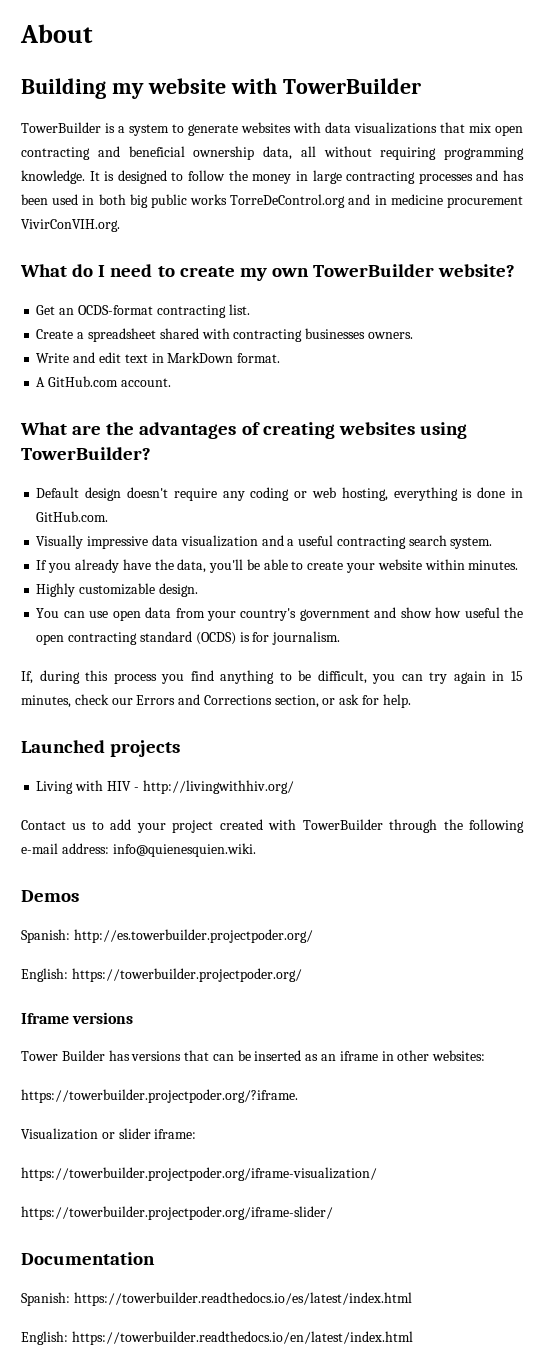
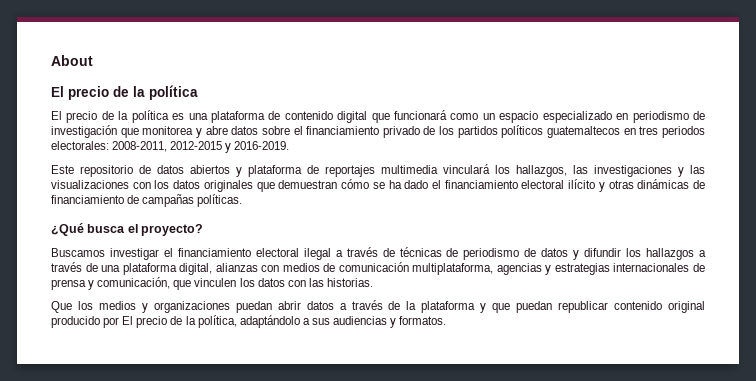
  About
- Building my website with TowerBuilder
- TowerBuilder is a system to generate websites with data visualizations that mix open contracting and beneficial ownership data, all without requiring programming knowledge. It is designed to follow the money in large contracting processes and has been used in both big public works TorreDeControl.org and in medicine procurement VivirConVIH.org.
- What do I need to create my own TowerBuilder website?
- Get an OCDS-format contracting list.
- Create a spreadsheet shared with contracting businesses owners.
- Write and edit text in MarkDown format.
- A GitHub.com account.
- What are the advantages of creating websites using TowerBuilder?
- Default design doesn't require any coding or web hosting, everything is done in GitHub.com.
- Visually impressive data visualization and a useful contracting search system.
- If you already have the data, you'll be able to create your website within minutes.
- Highly customizable design.
- You can use open data from your country's government and show how useful the open contracting standard (OCDS) is for journalism.
- If, during this process you find anything to be difficult, you can try again in 15 minutes, check our Errors and Corrections section, or ask for help.
- Launched projects
- Living with HIV - http://livingwithhiv.org/
- Contact us to add your project created with TowerBuilder through the following e-mail address: info@quienesquien.wiki.
- Demos
- Spanish: http://es.towerbuilder.projectpoder.org/
- English: https://towerbuilder.projectpoder.org/
- Iframe versions
- Tower Builder has versions that can be inserted as an iframe in other websites:
- https://towerbuilder.projectpoder.org/?iframe.
- Visualization or slider iframe:
- https://towerbuilder.projectpoder.org/iframe-visualization/
- https://towerbuilder.projectpoder.org/iframe-slider/
- Documentation
- Spanish: https://towerbuilder.readthedocs.io/es/latest/index.html
- English: https://towerbuilder.readthedocs.io/en/latest/index.html
+ El precio de la política
+ El precio de la política es una plataforma de contenido digital que funcionará como un espacio especializado en periodismo de investigación que monitorea y abre datos sobre el financiamiento privado de los partidos políticos guatemaltecos en tres periodos electorales: 2008-2011, 2012-2015 y 2016-2019.
+ Este repositorio de datos abiertos y plataforma de reportajes multimedia vinculará los hallazgos, las investigaciones y las visualizaciones con los datos originales que demuestran cómo se ha dado el financiamiento electoral ilícito y otras dinámicas de financiamiento de campañas políticas.
+ ¿Qué busca el proyecto?
+ Buscamos investigar el financiamiento electoral ilegal a través de técnicas de periodismo de datos y difundir los hallazgos a través de una plataforma digital, alianzas con medios de comunicación multiplataforma, agencias y estrategias internacionales de prensa y comunicación, que vinculen los datos con las historias.
+ Que los medios y organizaciones puedan abrir datos a través de la plataforma y que puedan republicar contenido original producido por El precio de la política, adaptándolo a sus audiencias y formatos.

